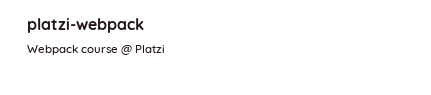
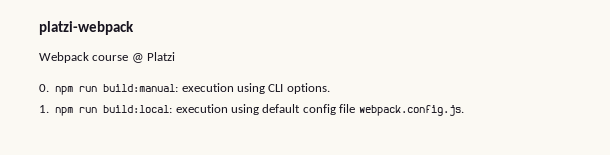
+ 0. npm run build:manual: execution using CLI options.
+ 1. npm run build:local: execution using default config file webpack.config.js.

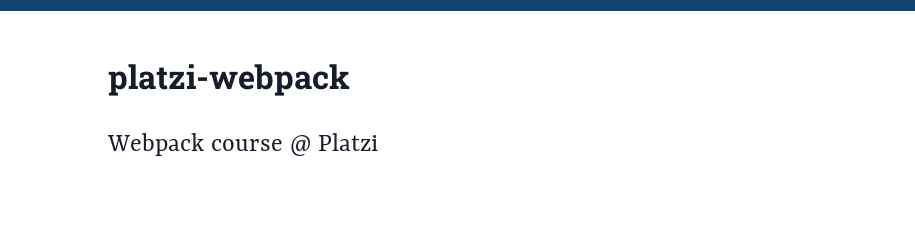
- 0. npm run build:manual: execution using CLI options.
- 1. npm run build:local: execution using default config file webpack.config.js.

